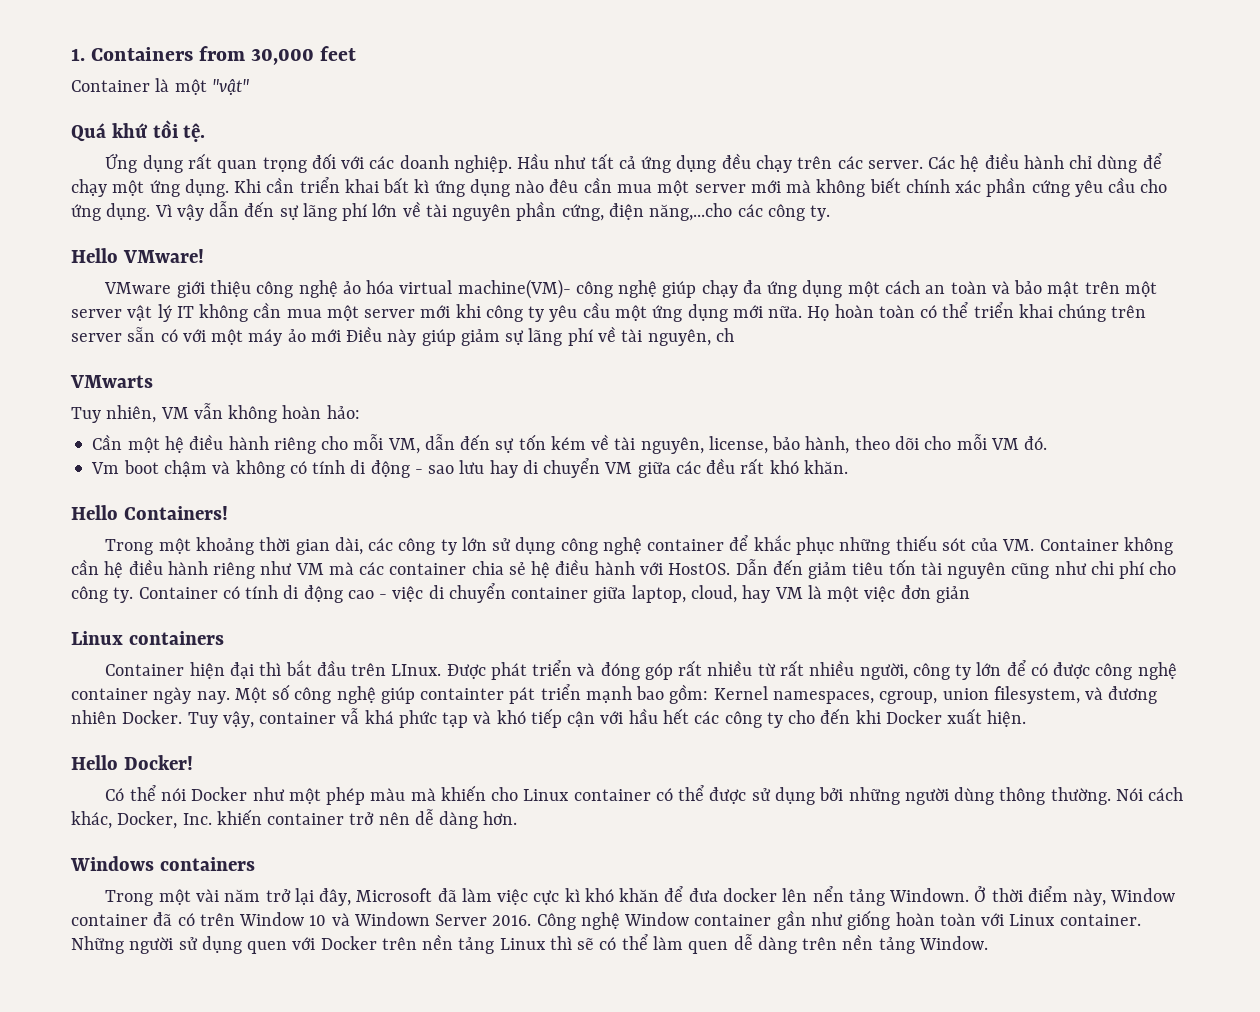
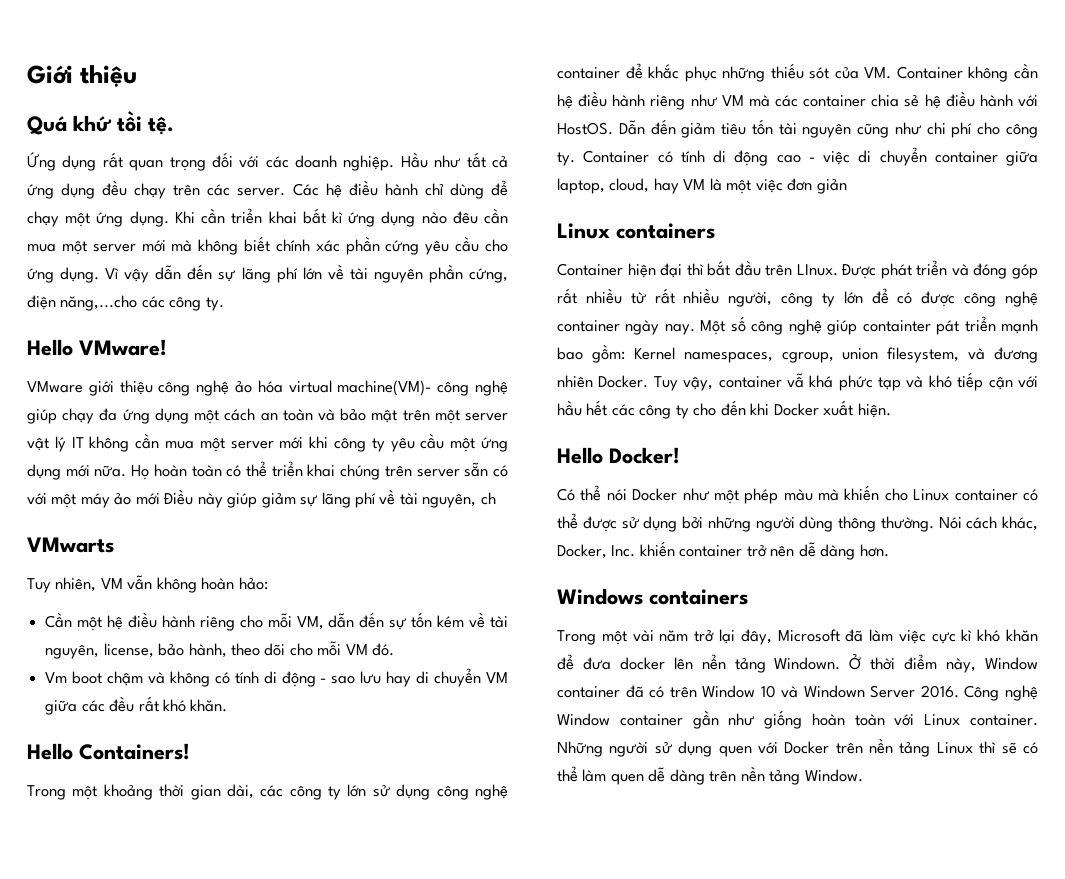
- 1. Containers from 30,000 feet
- Container là một "vật"
+ Giới thiệu

